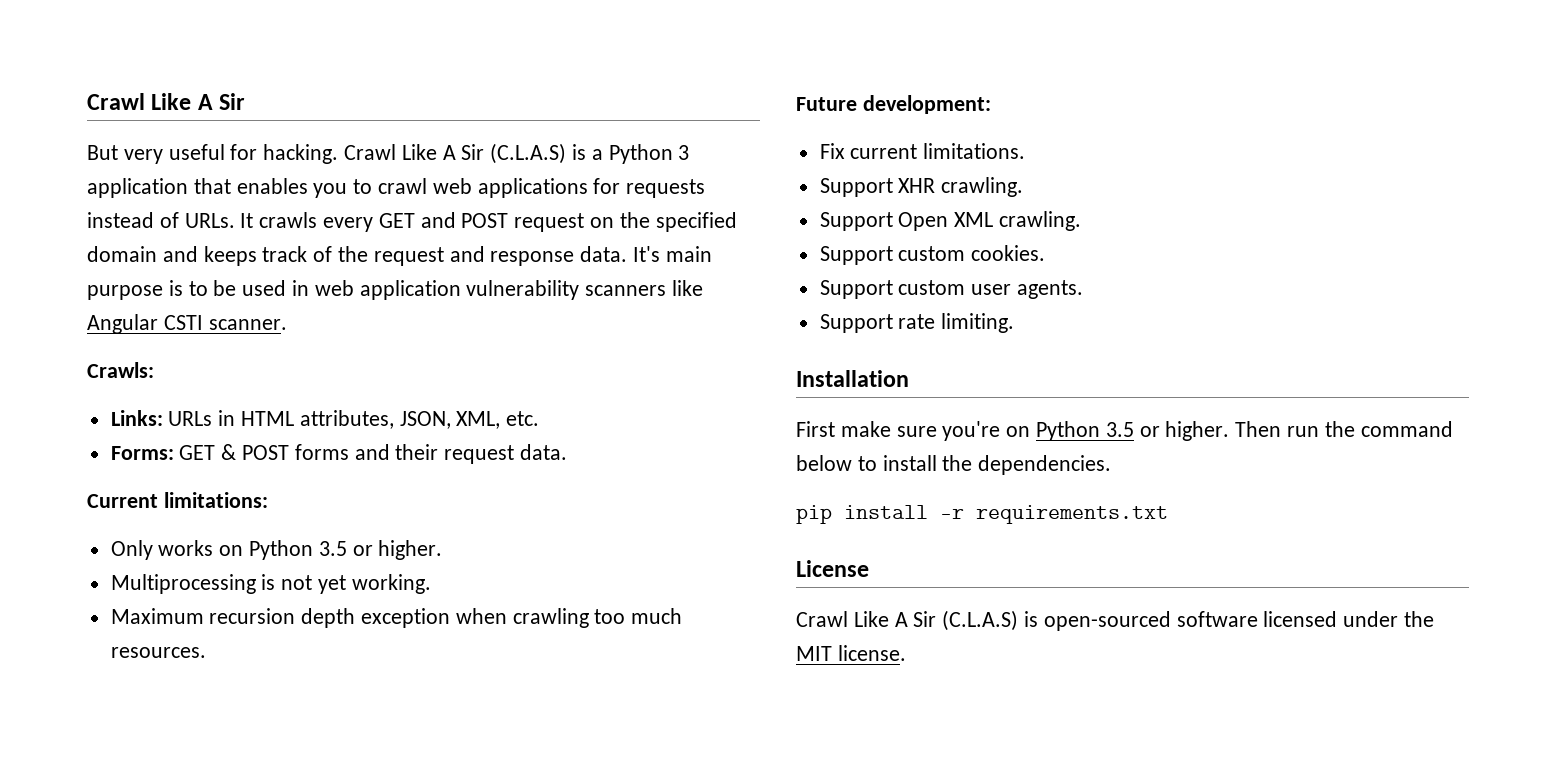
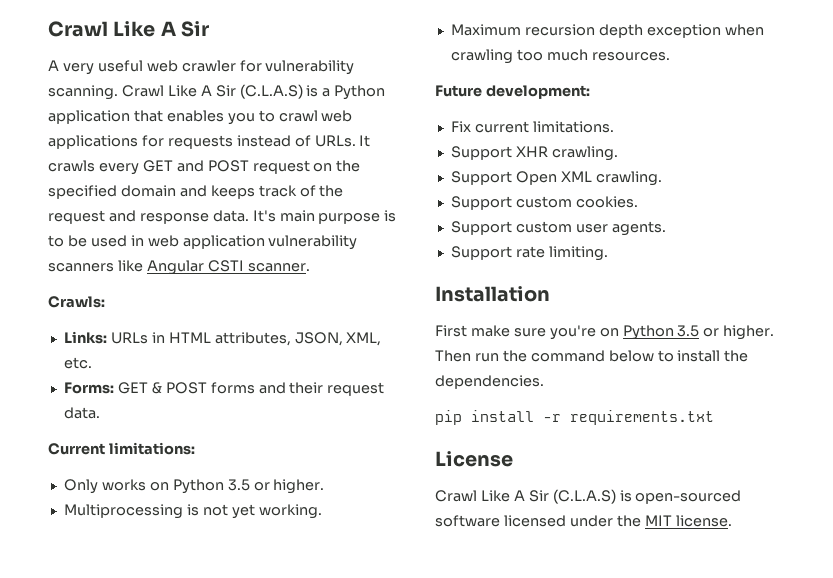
- But very useful for hacking.
+ A very useful web crawler for vulnerability scanning.
- Crawl Like A Sir (C.L.A.S) is a Python 3 application that enables you to crawl web applications for requests instead of URLs.
+ Crawl Like A Sir (C.L.A.S) is a Python application that enables you to crawl web applications for requests instead of URLs.

